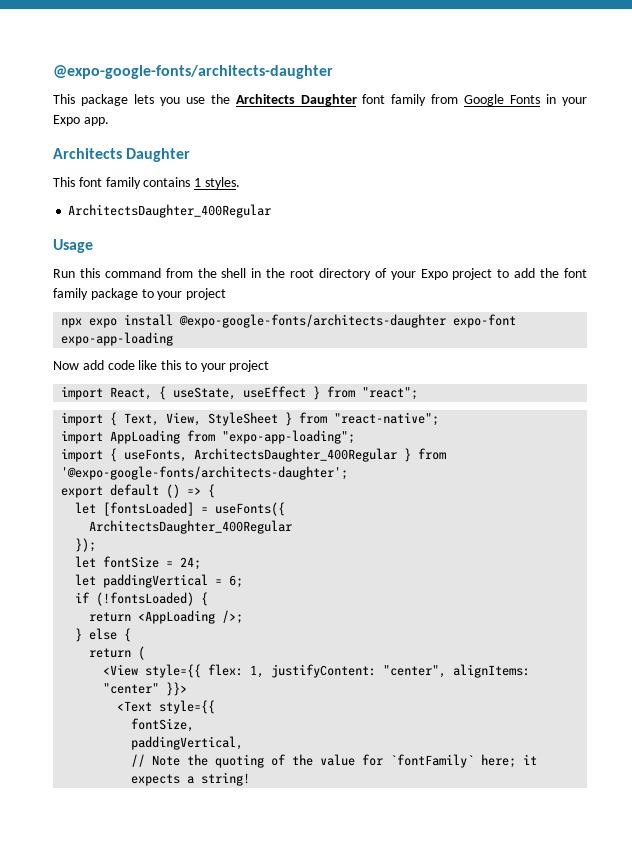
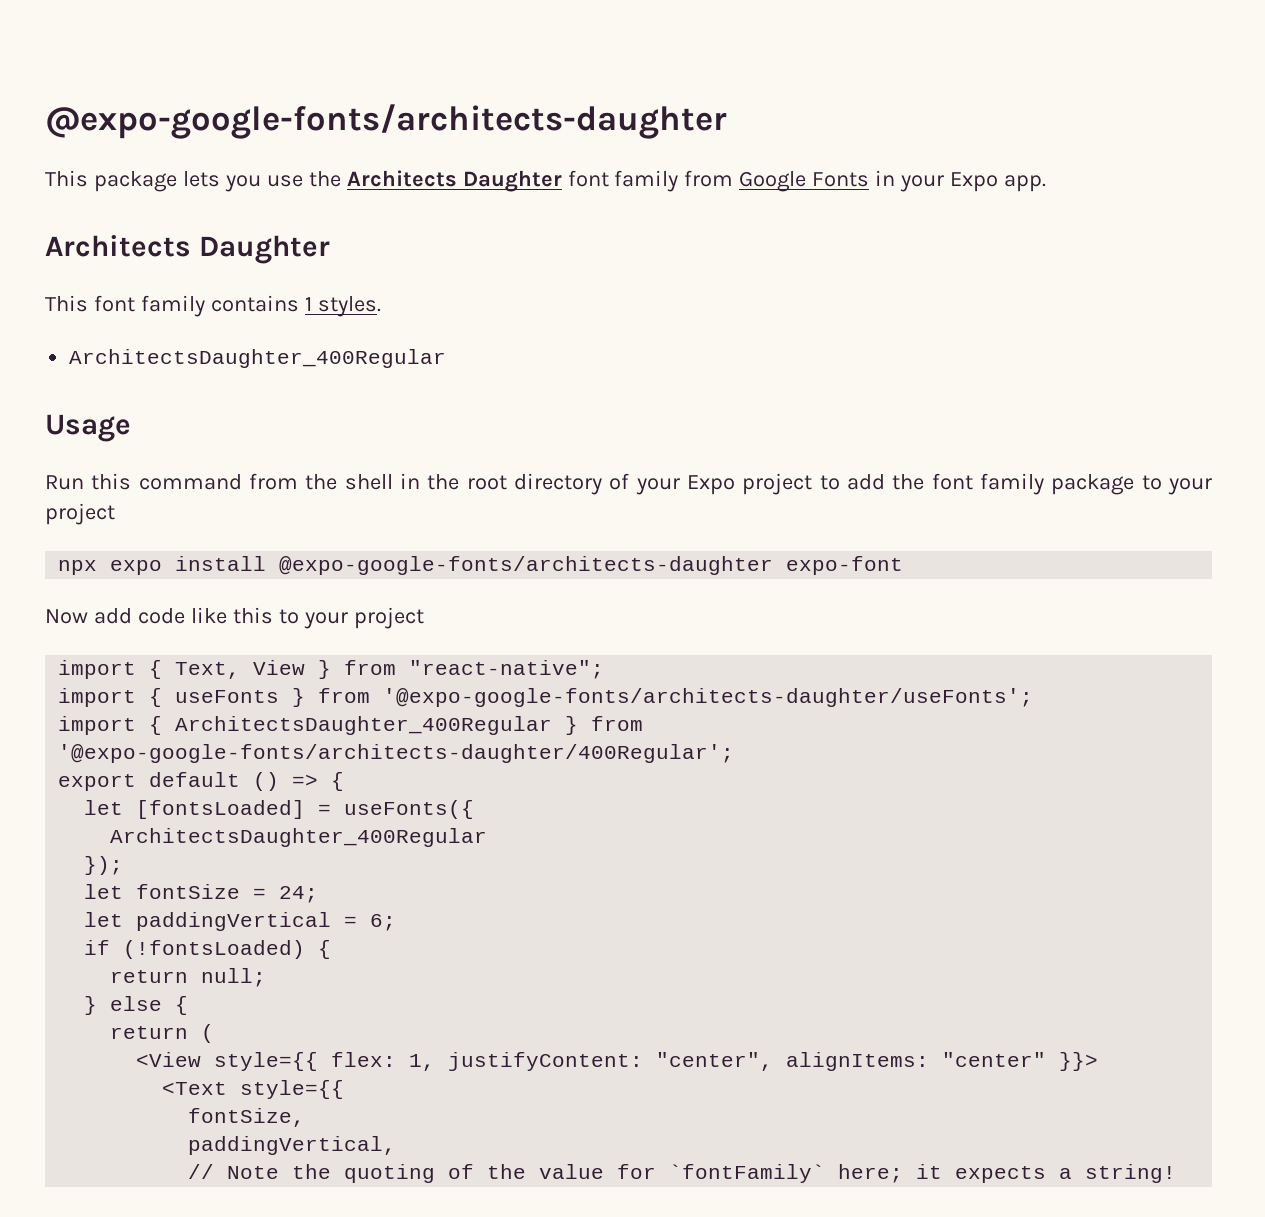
- npx expo install @expo-google-fonts/architects-daughter expo-font expo-app-loading
+ npx expo install @expo-google-fonts/architects-daughter expo-font
- import React, { useState, useEffect } from "react";
- import { Text, View, StyleSheet } from "react-native";
+ import { Text, View } from "react-native";
- import AppLoading from "expo-app-loading";
- import { useFonts, ArchitectsDaughter_400Regular } from '@expo-google-fonts/architects-daughter';
+ import { useFonts } from '@expo-google-fonts/architects-daughter/useFonts';
+ import { ArchitectsDaughter_400Regular } from '@expo-google-fonts/architects-daughter/400Regular';
- return <AppLoading />;
+ return null;

